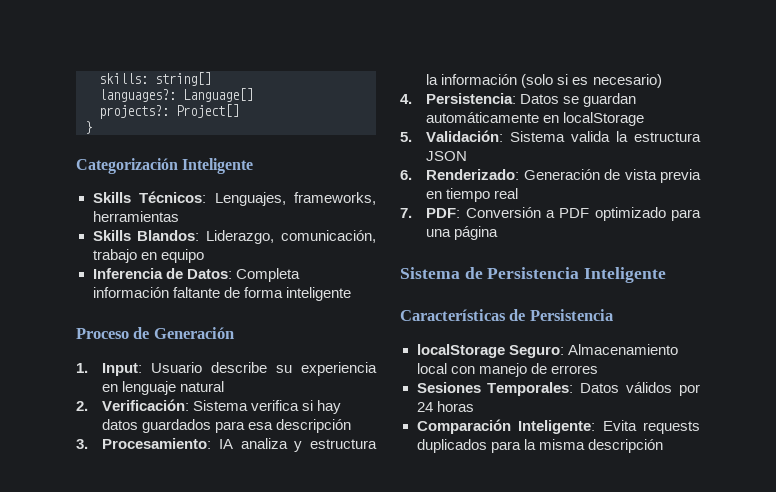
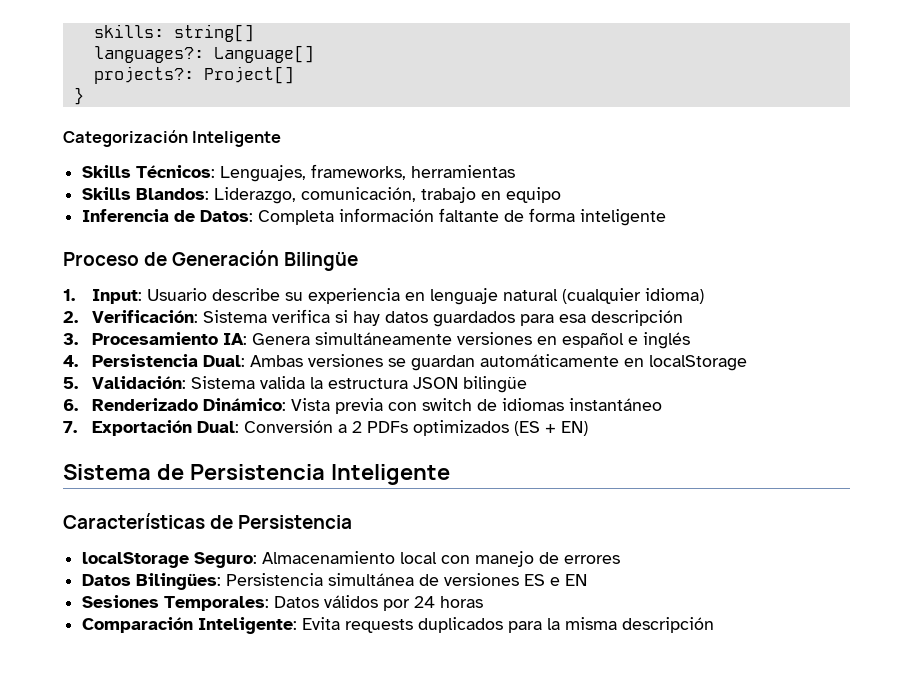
- Proceso de Generación
+ Proceso de Generación Bilingüe
- 1. Input: Usuario describe su experiencia en lenguaje natural
+ 1. Input: Usuario describe su experiencia en lenguaje natural (cualquier idioma)
- 3. Procesamiento: IA analiza y estructura la información (solo si es necesario)
- 4. Persistencia: Datos se guardan automáticamente en localStorage
+ 3. Procesamiento IA: Genera simultáneamente versiones en español e inglés
+ 4. Persistencia Dual: Ambas versiones se guardan automáticamente en localStorage
- 5. Validación: Sistema valida la estructura JSON
+ 5. Validación: Sistema valida la estructura JSON bilingüe
- 6. Renderizado: Generación de vista previa en tiempo real
- 7. PDF: Conversión a PDF optimizado para una página
+ 6. Renderizado Dinámico: Vista previa con switch de idiomas instantáneo
+ 7. Exportación Dual: Conversión a 2 PDFs optimizados (ES + EN)
+ Datos Bilingües: Persistencia simultánea de versiones ES e EN

